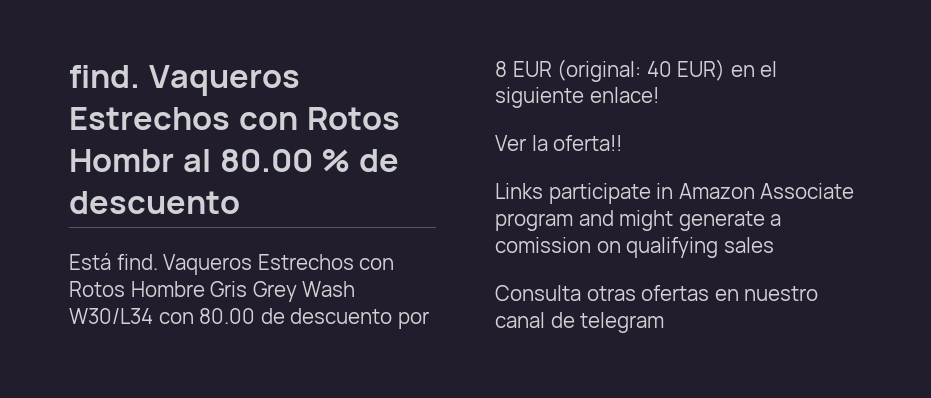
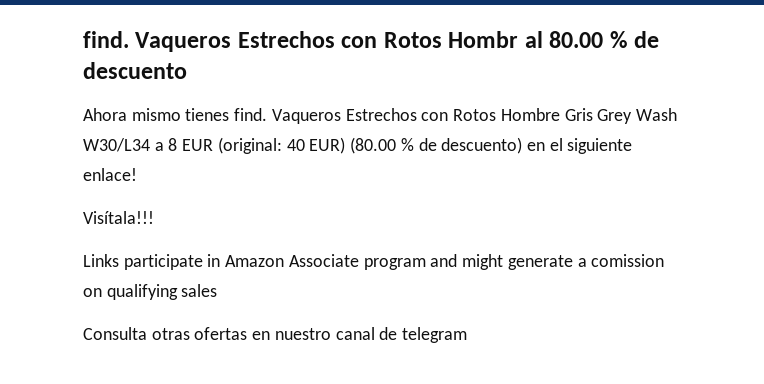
- Está find.
+ Ahora mismo tienes find.
- Vaqueros Estrechos con Rotos Hombre Gris Grey Wash W30/L34 con 80.00 de descuento por 8 EUR (original: 40 EUR) en el siguiente enlace!
+ Vaqueros Estrechos con Rotos Hombre Gris Grey Wash W30/L34 a 8 EUR (original: 40 EUR) (80.00 % de descuento) en el siguiente enlace!
- Ver la oferta!!
+ Visítala!!!

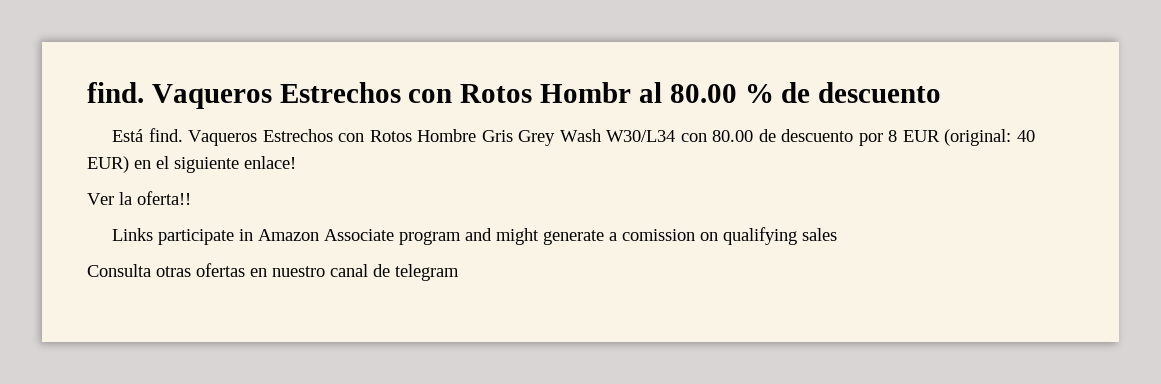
- Ahora mismo tienes find.
+ Está find.
- Vaqueros Estrechos con Rotos Hombre Gris Grey Wash W30/L34 a 8 EUR (original: 40 EUR) (80.00 % de descuento) en el siguiente enlace!
+ Vaqueros Estrechos con Rotos Hombre Gris Grey Wash W30/L34 con 80.00 de descuento por 8 EUR (original: 40 EUR) en el siguiente enlace!
- Visítala!!!
+ Ver la oferta!!

